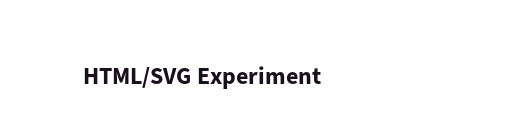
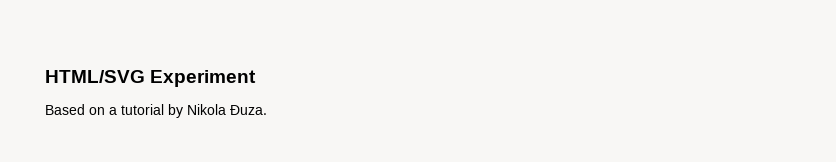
+ Based on a tutorial by Nikola Đuza.

